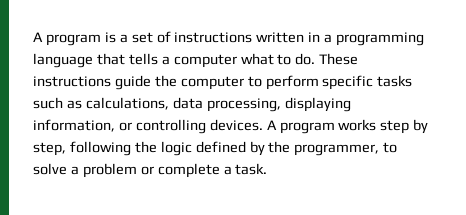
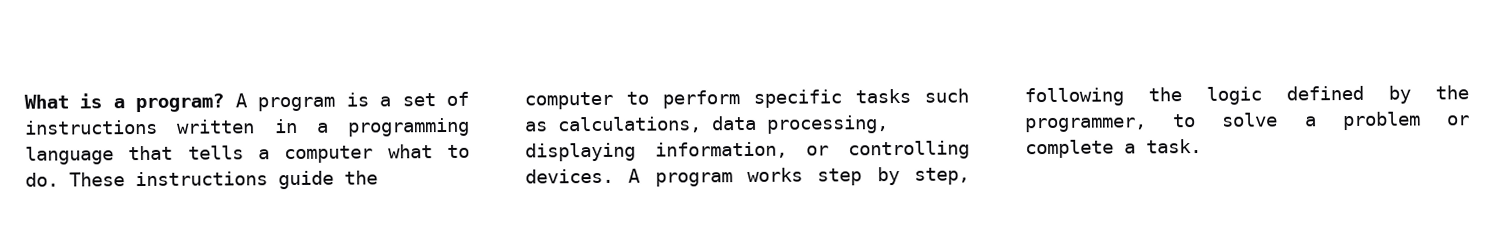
+ What is a program?

